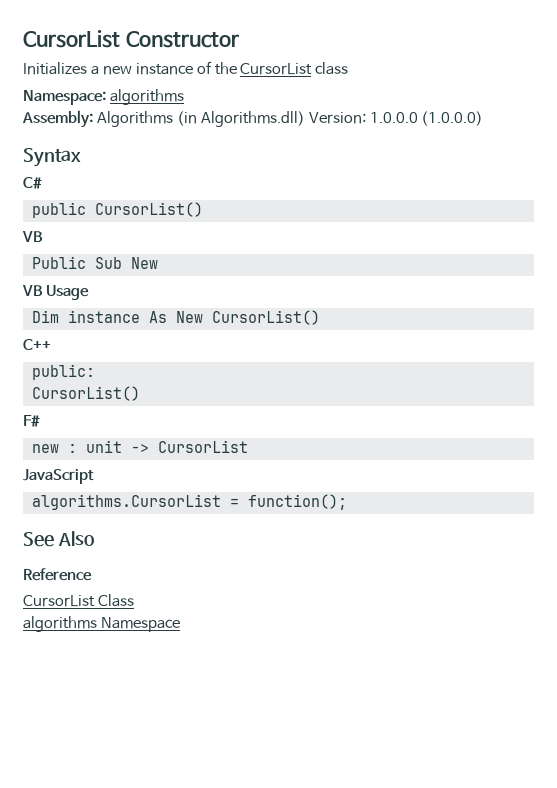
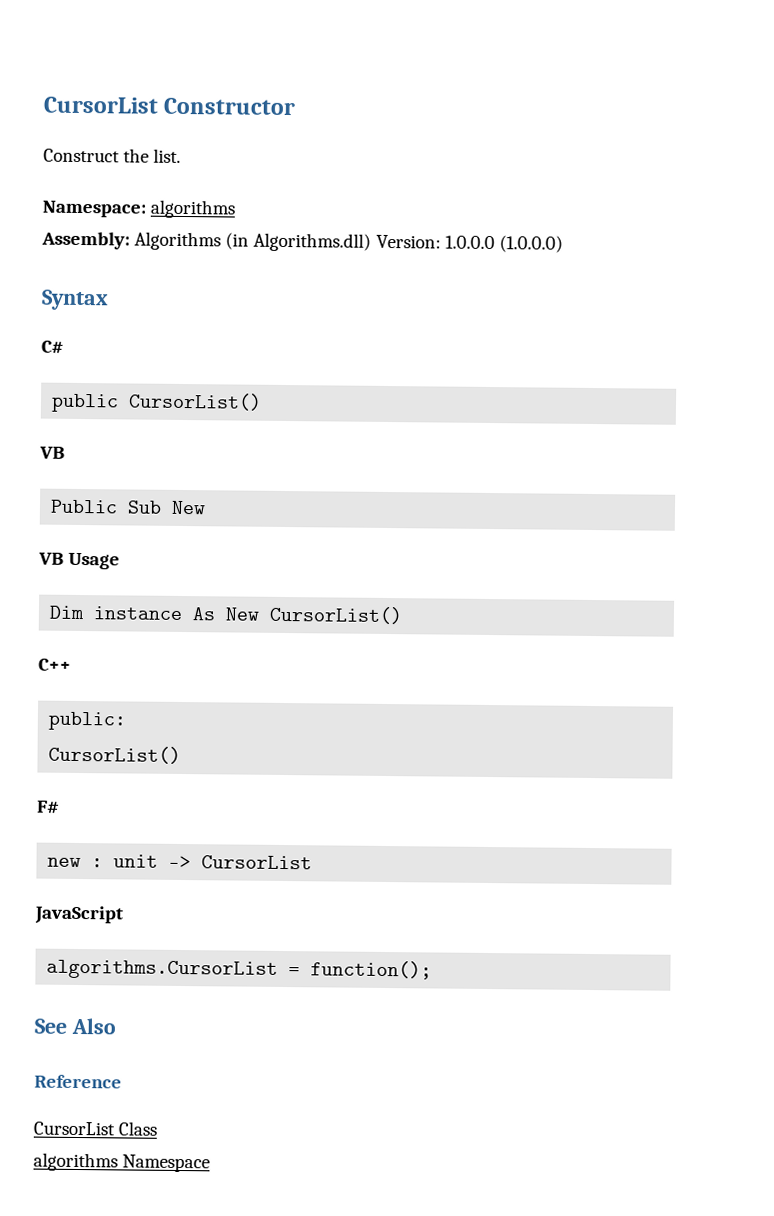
- Initializes a new instance of the CursorList class
+ Construct the list.

